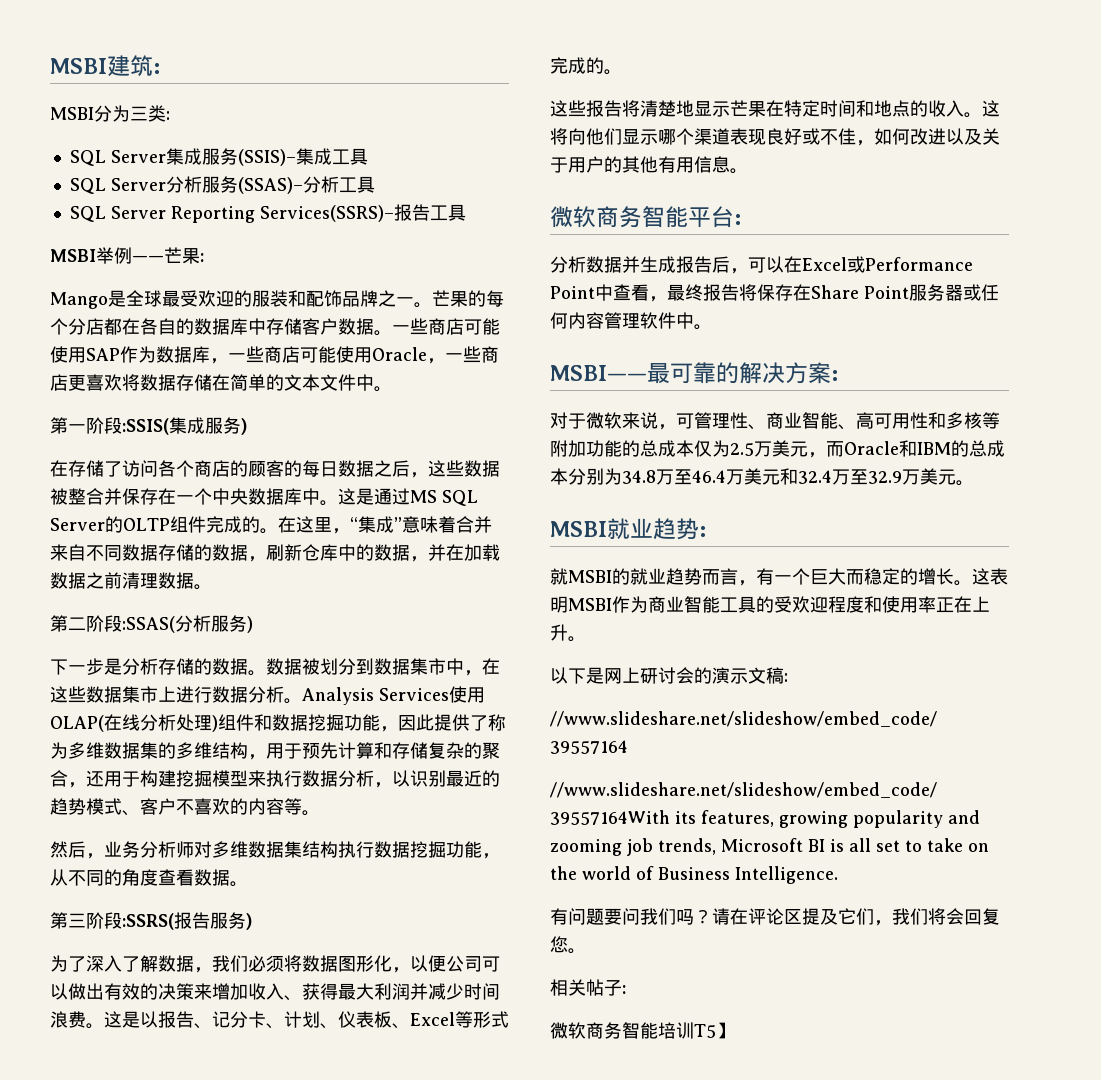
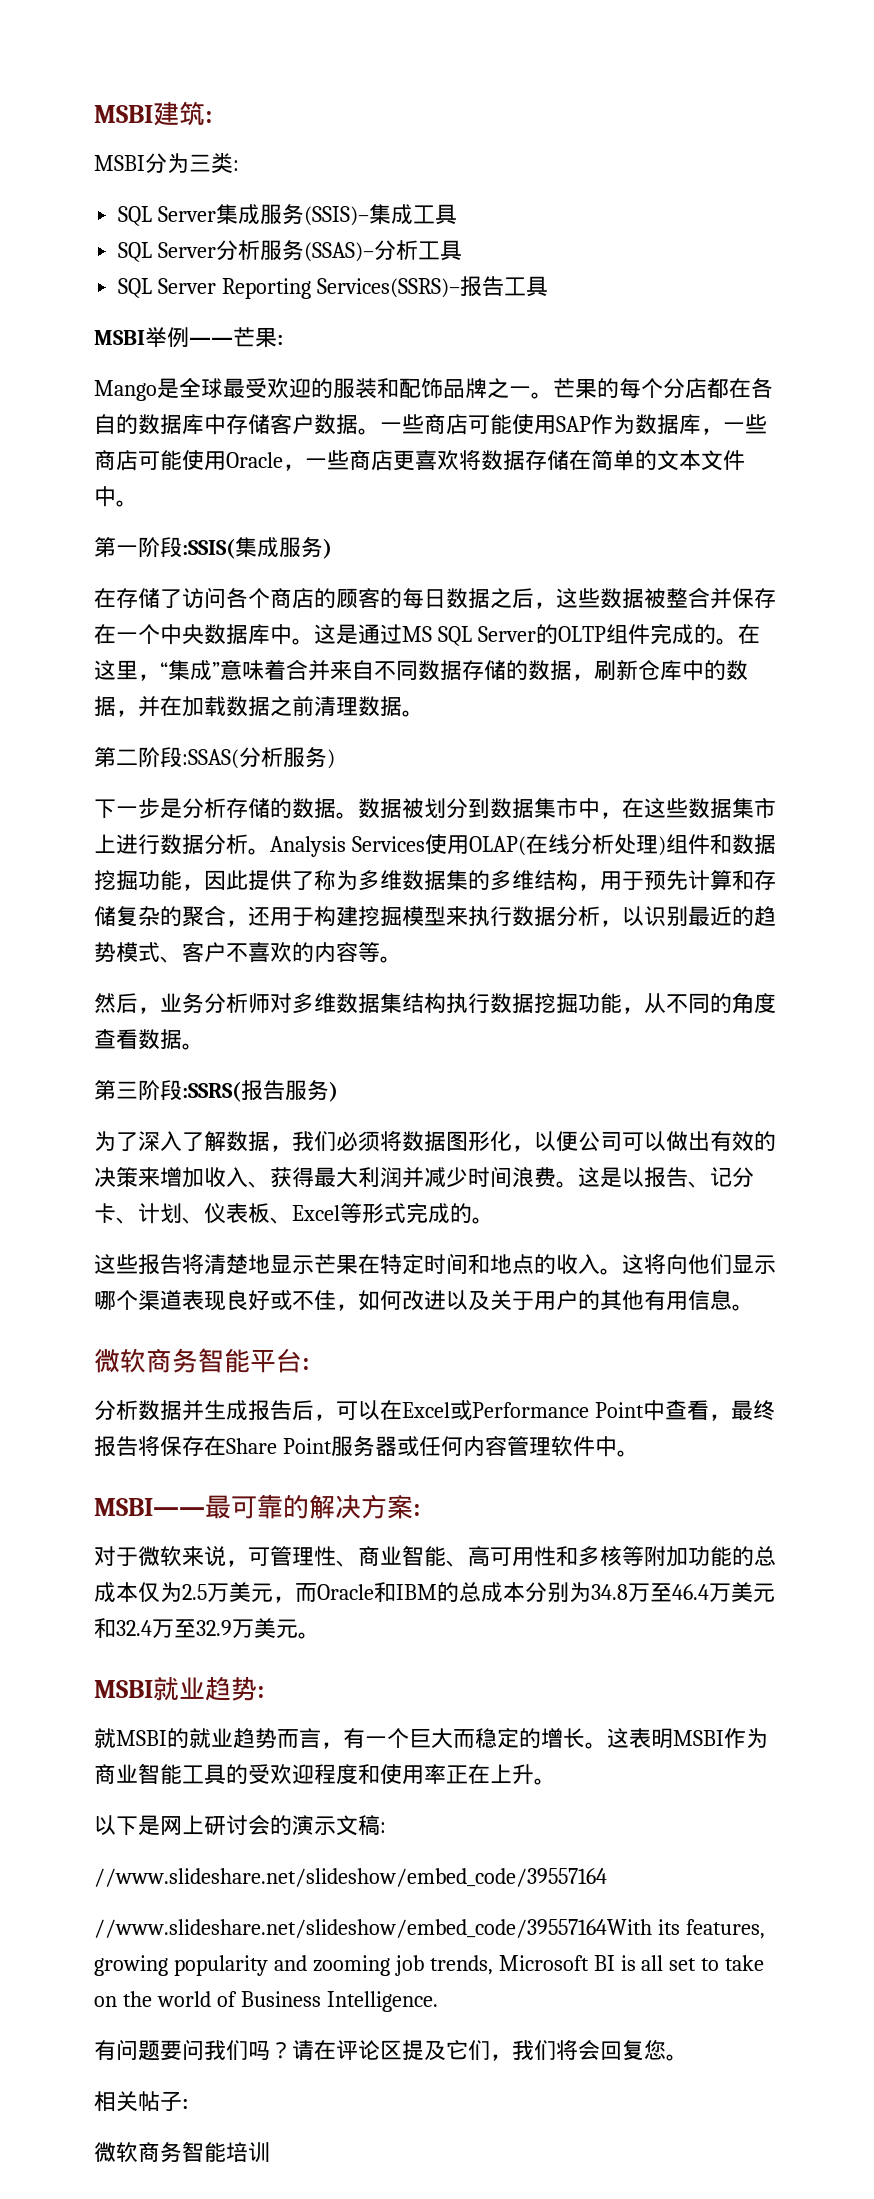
- 微软商务智能培训T5】
+ 微软商务智能培训

